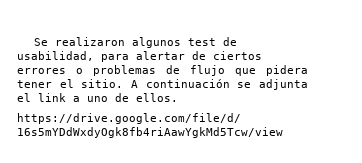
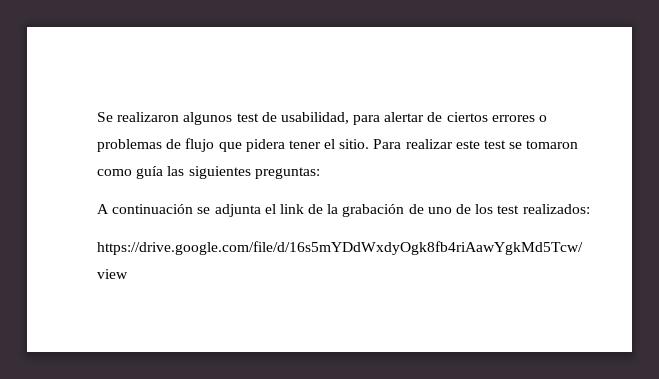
- Se realizaron algunos test de usabilidad, para alertar de ciertos errores o problemas de flujo que pidera tener el sitio. A continuación se adjunta el link a uno de ellos.
+ Se realizaron algunos test de usabilidad, para alertar de ciertos errores o problemas de flujo que pidera tener el sitio. Para realizar este test se tomaron como guía las siguientes preguntas:
+ A continuación se adjunta el link de la grabación de uno de los test realizados:

